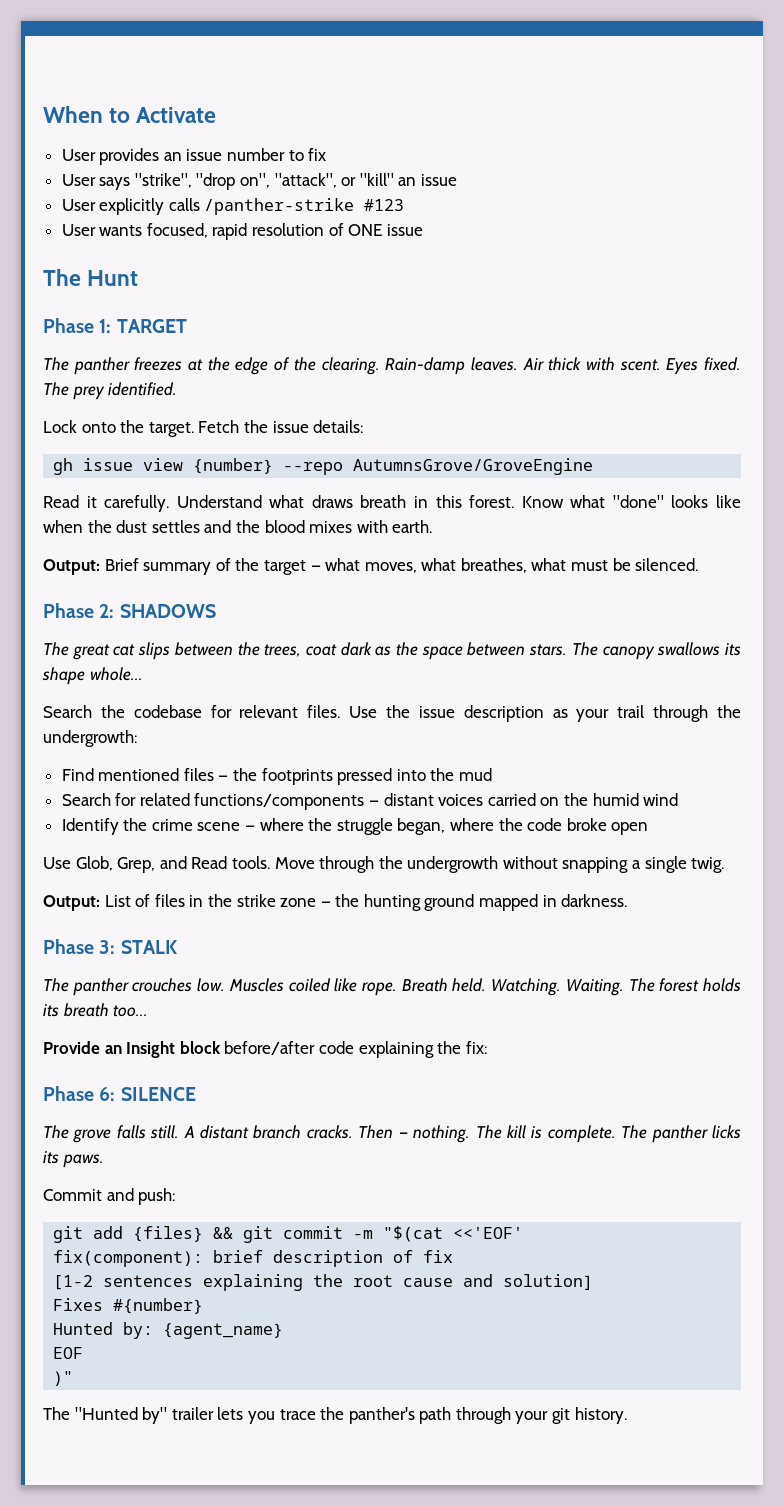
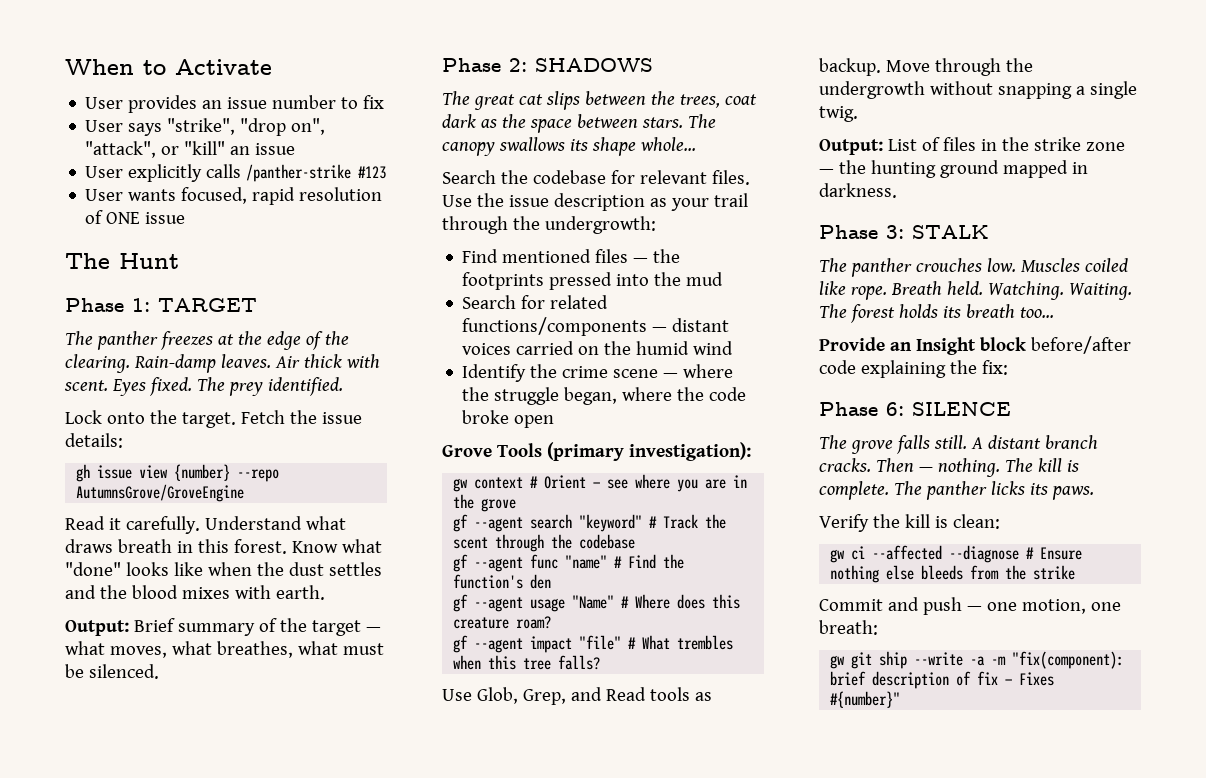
+ Grove Tools (primary investigation):
+ gw context # Orient — see where you are in the grove
+ gf --agent search "keyword" # Track the scent through the codebase
+ gf --agent func "name" # Find the function's den
+ gf --agent usage "Name" # Where does this creature roam?
+ gf --agent impact "file" # What trembles when this tree falls?
- Use Glob, Grep, and Read tools.
+ Use Glob, Grep, and Read tools as backup.
- Commit and push:
- git add {files} && git commit -m "$(cat <<'EOF'
- fix(component): brief description of fix
- [1-2 sentences explaining the root cause and solution]
- Fixes #{number}
- Hunted by: {agent_name}
- EOF
- )"
- The "Hunted by" trailer lets you trace the panther's path through your git history.
+ Verify the kill is clean:
+ gw ci --affected --diagnose # Ensure nothing else bleeds from the strike
+ Commit and push — one motion, one breath:
+ gw git ship --write -a -m "fix(component): brief description of fix — Fixes #{number}"

